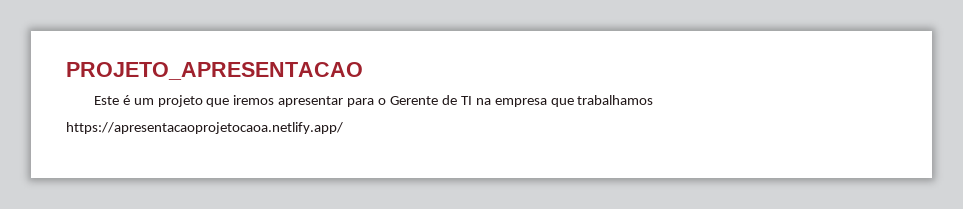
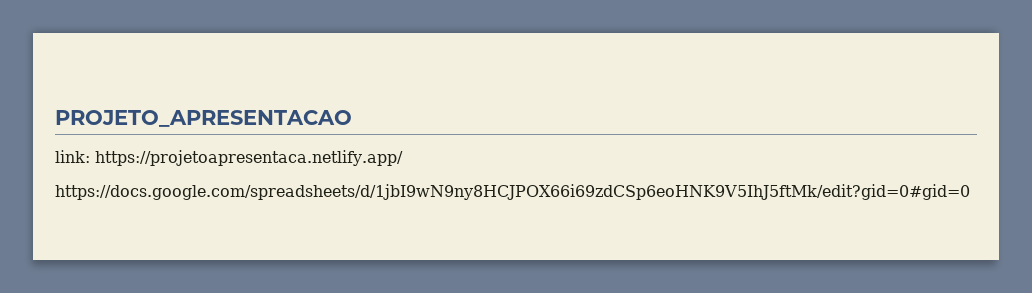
- Este é um projeto que iremos apresentar para o Gerente de TI na empresa que trabalhamos
- https://apresentacaoprojetocaoa.netlify.app/
+ link: https://projetoapresentaca.netlify.app/
+ https://docs.google.com/spreadsheets/d/1jbI9wN9ny8HCJPOX66i69zdCSp6eoHNK9V5IhJ5ftMk/edit?gid=0#gid=0

